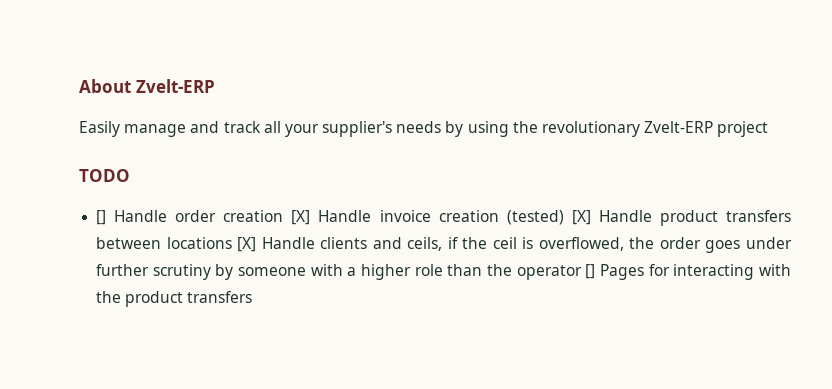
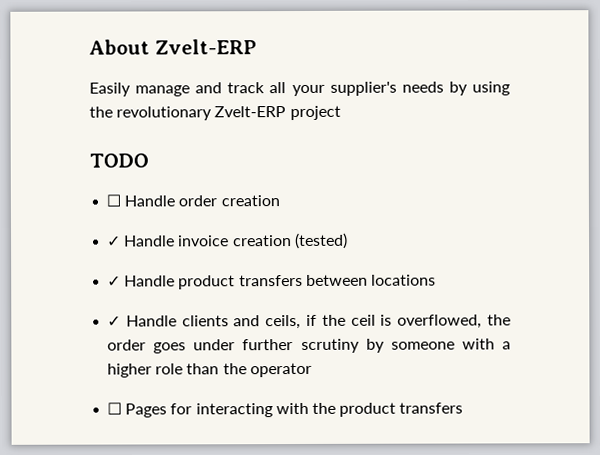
- [] Handle order creation [X] Handle invoice creation (tested) [X] Handle product transfers between locations [X] Handle clients and ceils, if the ceil is overflowed, the order goes under further scrutiny by someone with a higher role than the operator [] Pages for interacting with the product transfers
+ ☐ Handle order creation
+ ✓ Handle invoice creation (tested)
+ ✓ Handle product transfers between locations
+ ✓ Handle clients and ceils, if the ceil is overflowed, the order goes under further scrutiny by someone with a higher role than the operator
+ ☐ Pages for interacting with the product transfers

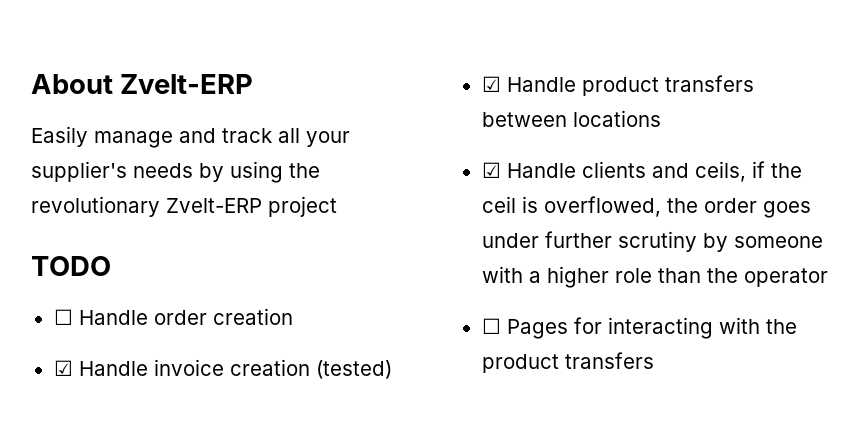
- ✓ Handle invoice creation (tested)
+ ☑ Handle invoice creation (tested)
- ✓ Handle product transfers between locations
+ ☑ Handle product transfers between locations
- ✓ Handle clients and ceils, if the ceil is overflowed, the order goes under further scrutiny by someone with a higher role than the operator
+ ☑ Handle clients and ceils, if the ceil is overflowed, the order goes under further scrutiny by someone with a higher role than the operator

